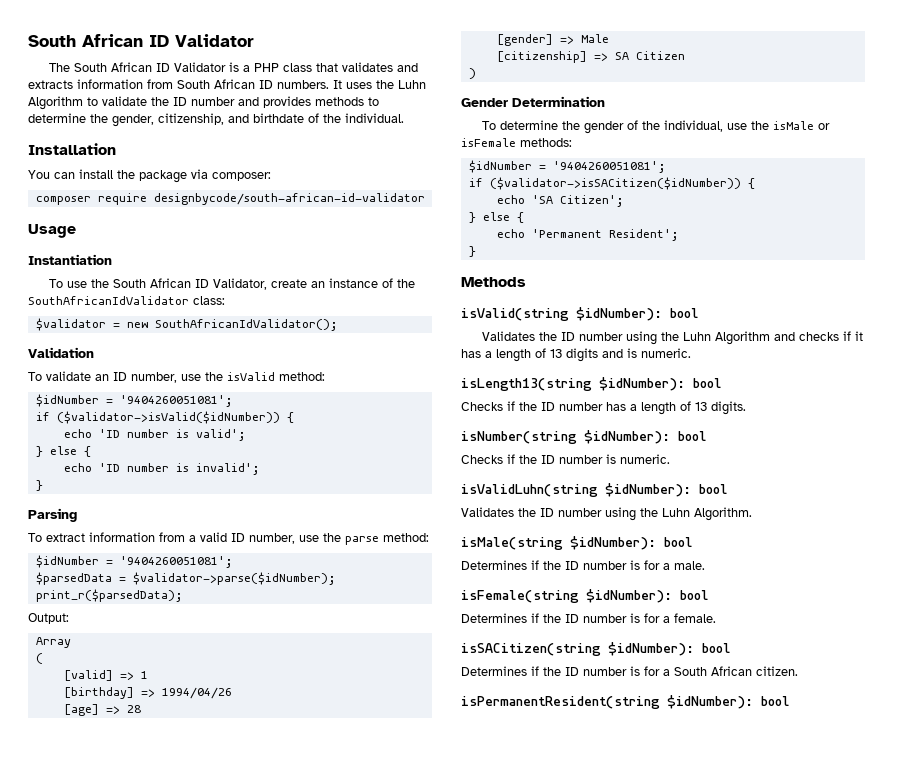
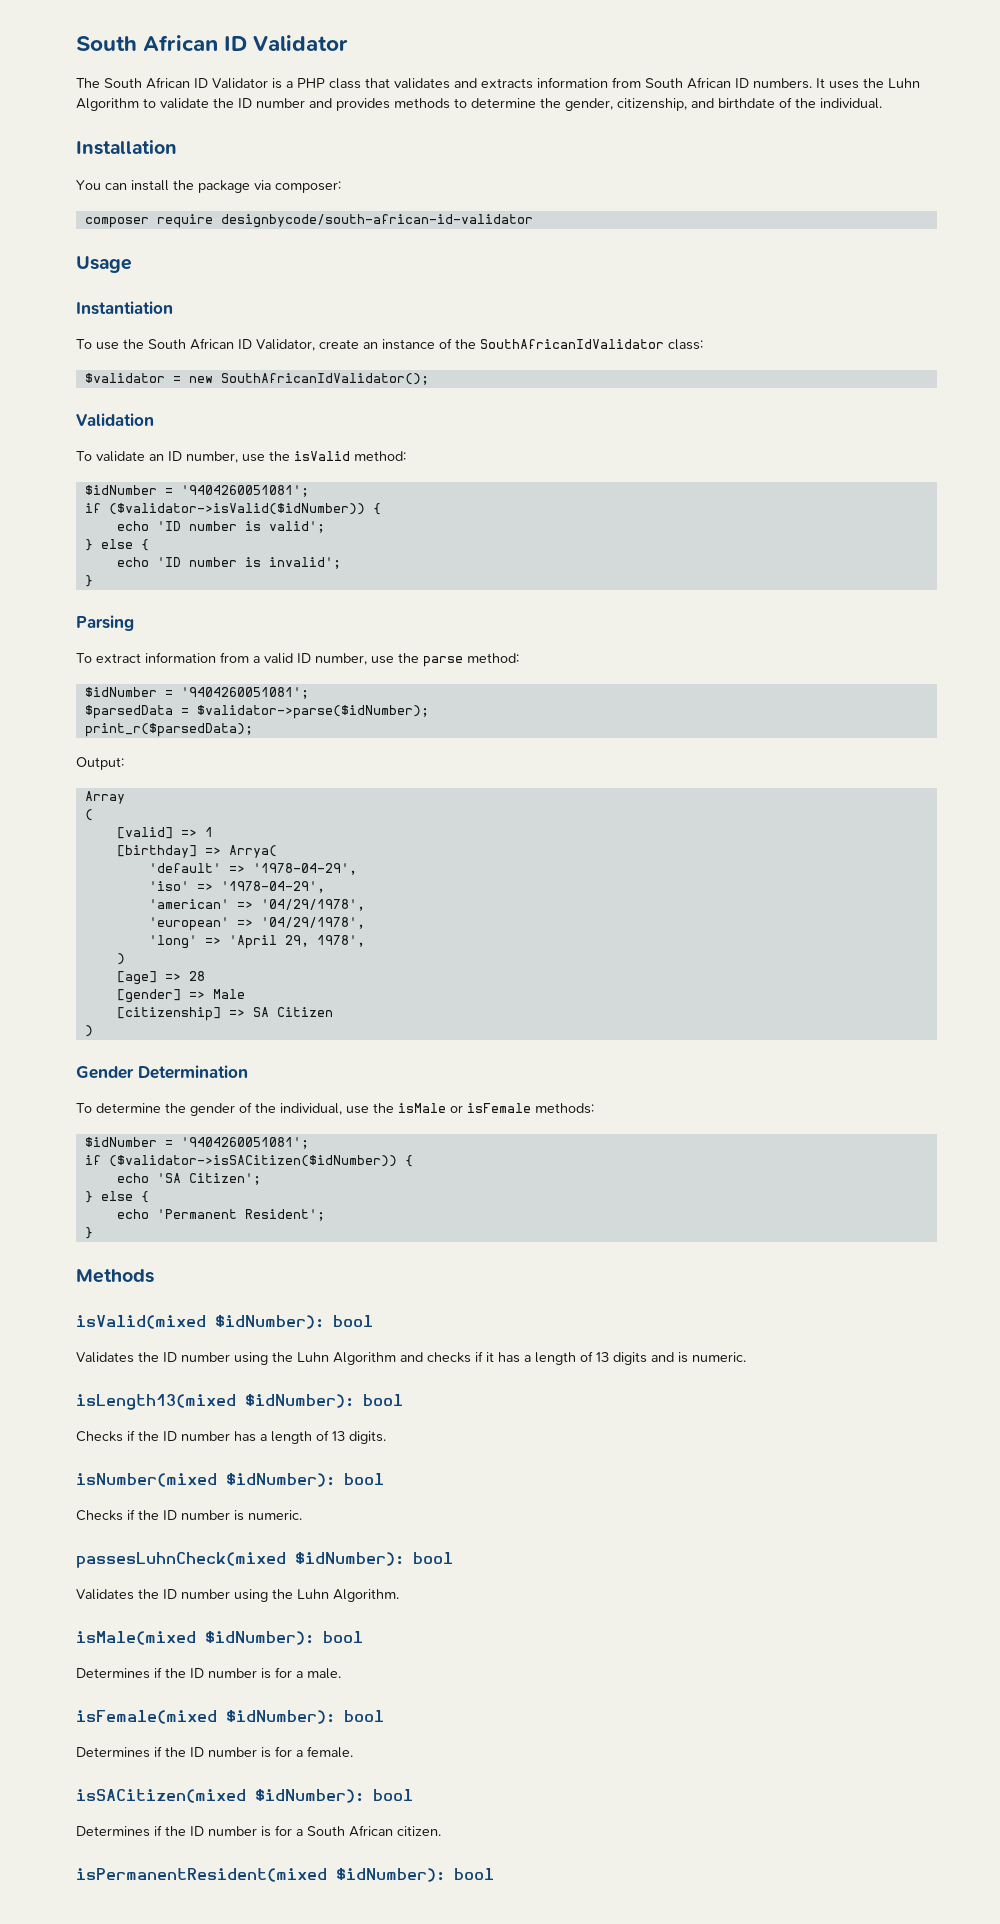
- [birthday] => 1994/04/26
+ [birthday] => Arrya(
+ 'default' => '1978-04-29',
+ 'iso' => '1978-04-29',
+ 'american' => '04/29/1978',
+ 'european' => '04/29/1978',
+ 'long' => 'April 29, 1978',
+ )
- isValid(string $idNumber): bool
+ isValid(mixed $idNumber): bool
- isLength13(string $idNumber): bool
+ isLength13(mixed $idNumber): bool
- isNumber(string $idNumber): bool
+ isNumber(mixed $idNumber): bool
- isValidLuhn(string $idNumber): bool
+ passesLuhnCheck(mixed $idNumber): bool
- isMale(string $idNumber): bool
+ isMale(mixed $idNumber): bool
- isFemale(string $idNumber): bool
+ isFemale(mixed $idNumber): bool
- isSACitizen(string $idNumber): bool
+ isSACitizen(mixed $idNumber): bool
- isPermanentResident(string $idNumber): bool
+ isPermanentResident(mixed $idNumber): bool

